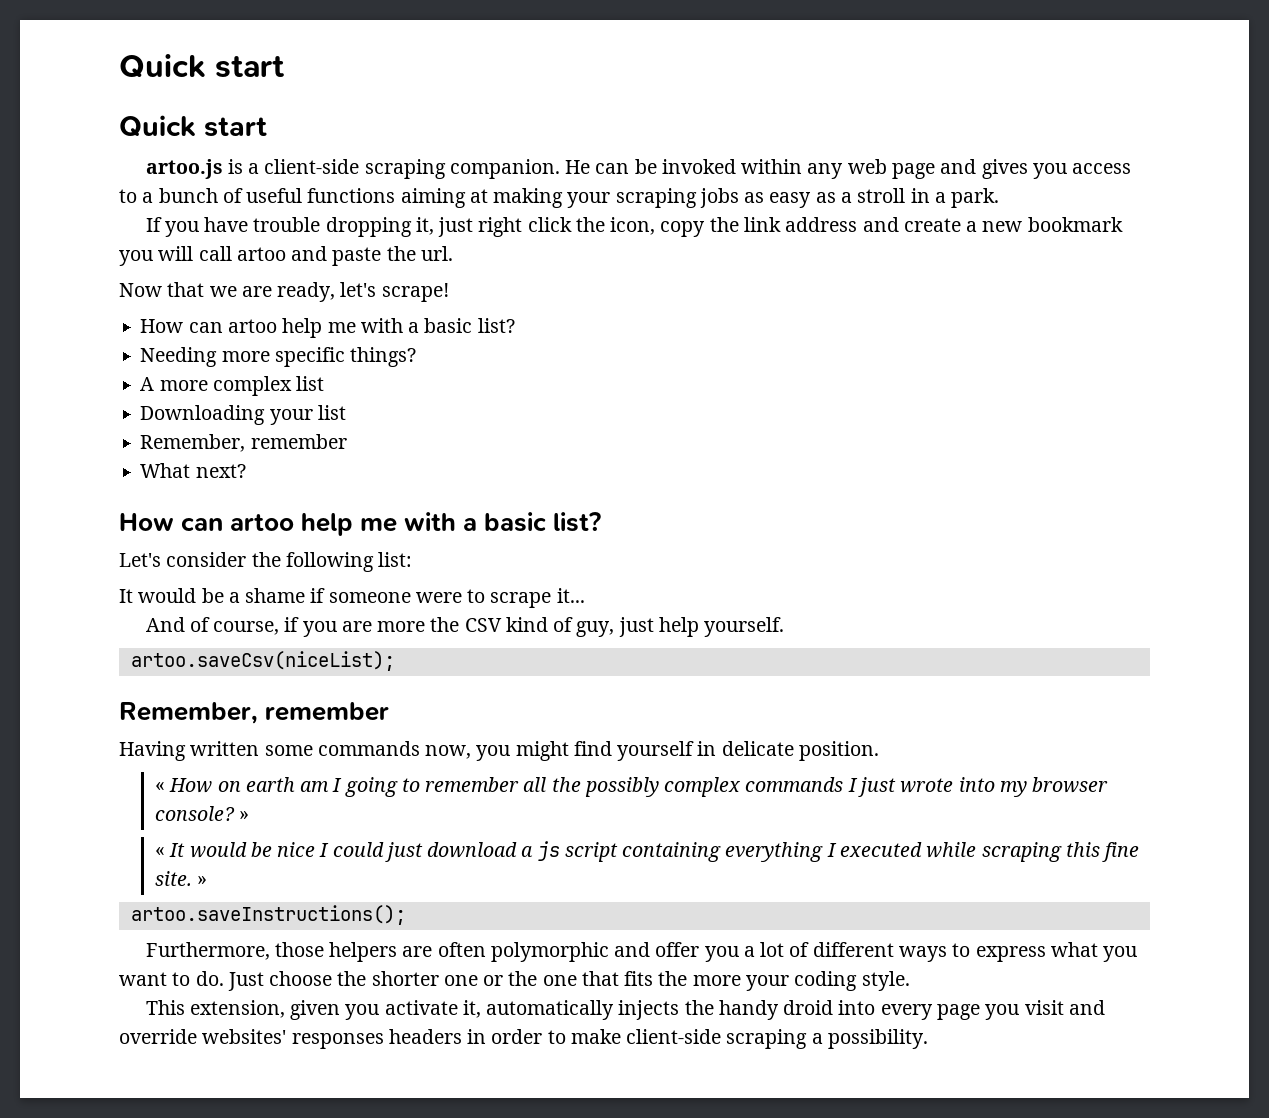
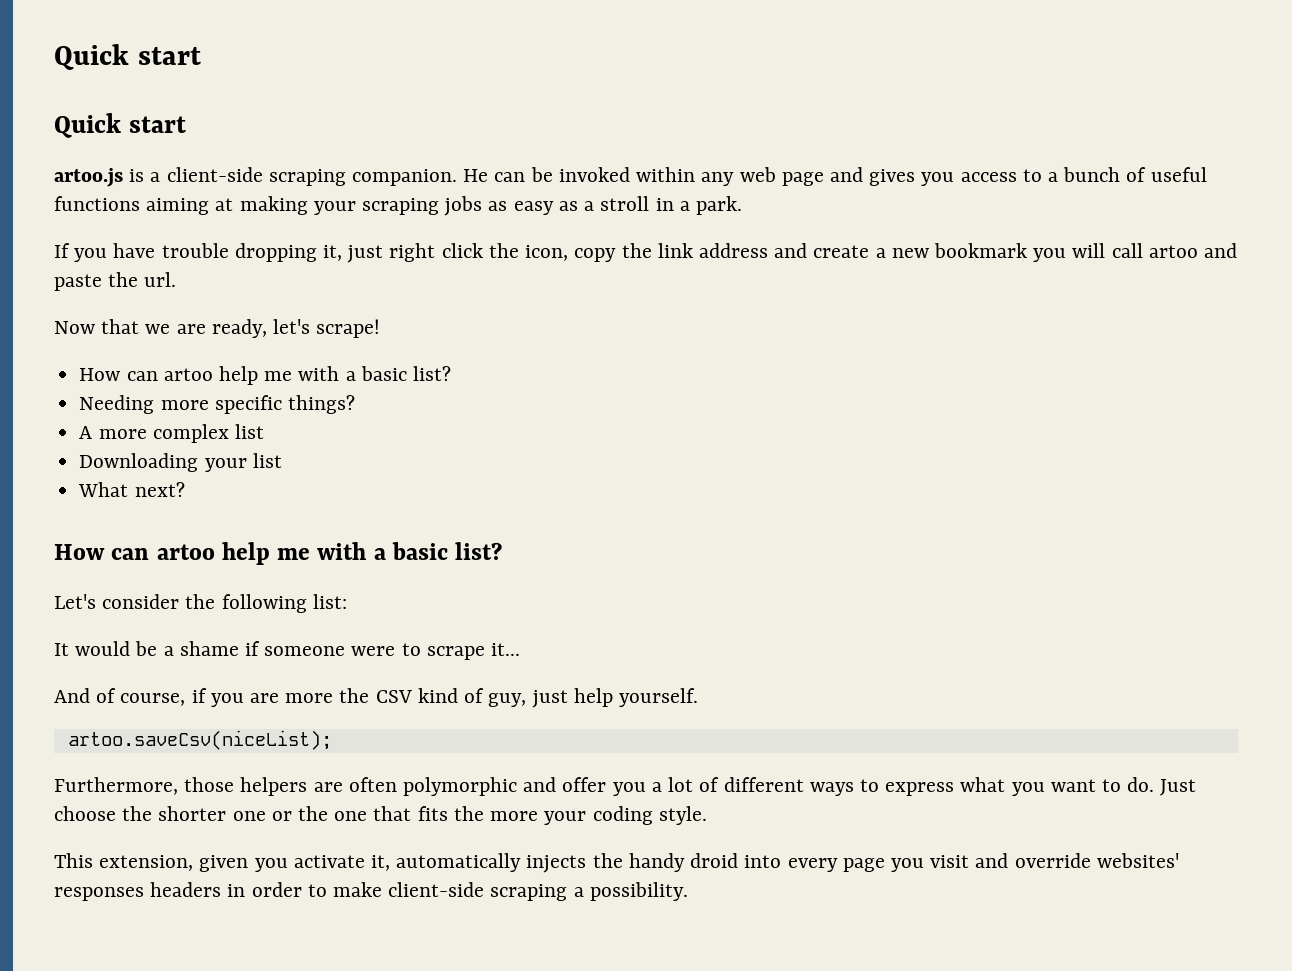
  Downloading your list
- Remember, remember
  artoo.saveCsv(niceList);
- Remember, remember
- Having written some commands now, you might find yourself in delicate position.
- « How on earth am I going to remember all the possibly complex commands I just wrote into my browser console? »
- « It would be nice I could just download a js script containing everything I executed while scraping this fine site. »
- artoo.saveInstructions();

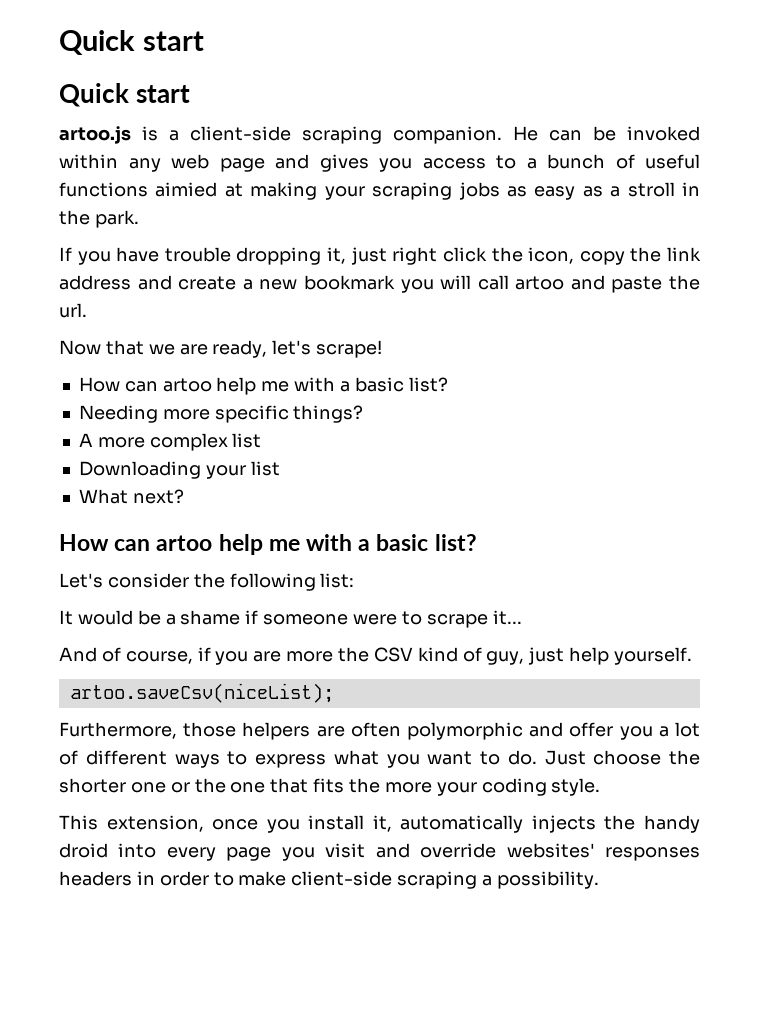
- He can be invoked within any web page and gives you access to a bunch of useful functions aiming at making your scraping jobs as easy as a stroll in a park.
+ He can be invoked within any web page and gives you access to a bunch of useful functions aimied at making your scraping jobs as easy as a stroll in the park.
- This extension, given you activate it, automatically injects the handy droid into every page you visit and override websites' responses headers in order to make client-side scraping a possibility.
+ This extension, once you install it, automatically injects the handy droid into every page you visit and override websites' responses headers in order to make client-side scraping a possibility.

